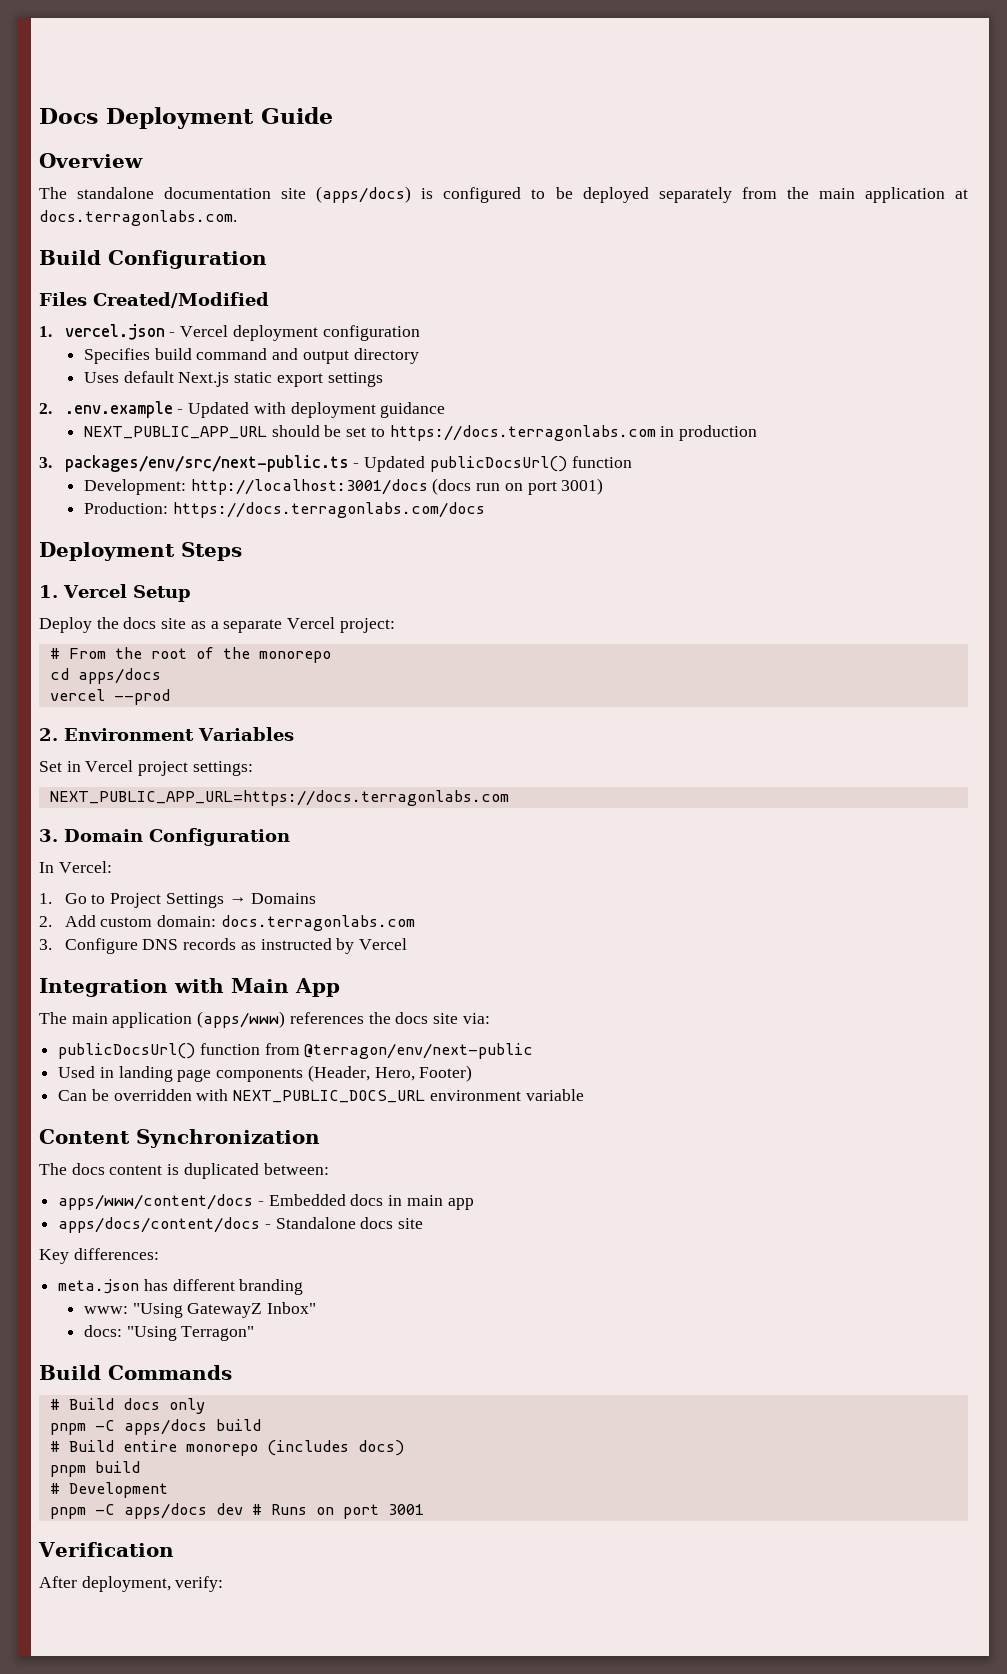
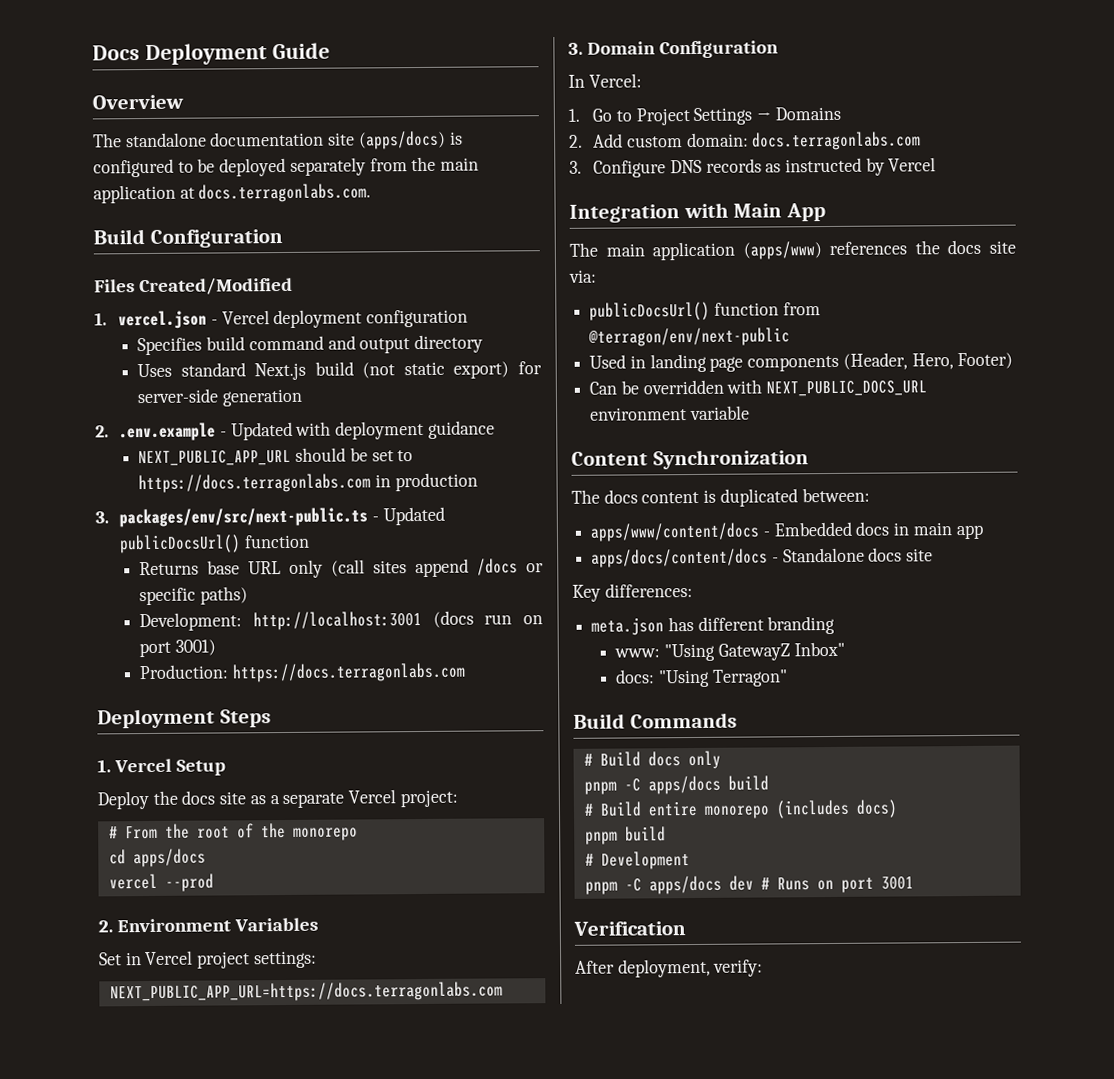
- Uses default Next.js static export settings
+ Uses standard Next.js build (not static export) for server-side generation
+ Returns base URL only (call sites append /docs or specific paths)
- Development: http://localhost:3001/docs (docs run on port 3001)
+ Development: http://localhost:3001 (docs run on port 3001)
- Production: https://docs.terragonlabs.com/docs
+ Production: https://docs.terragonlabs.com

